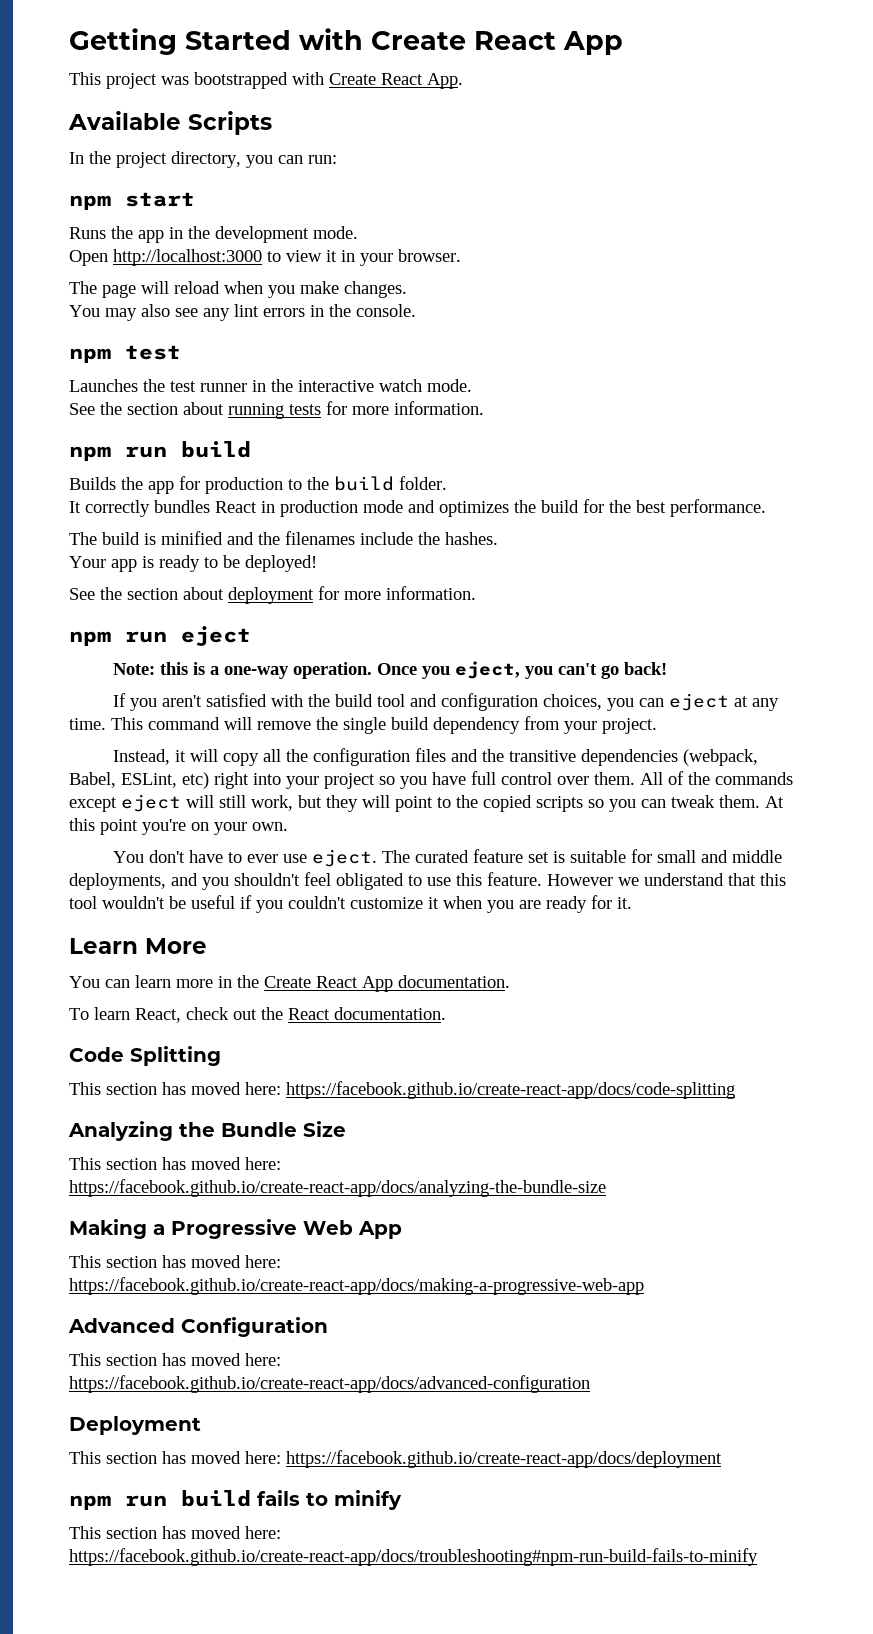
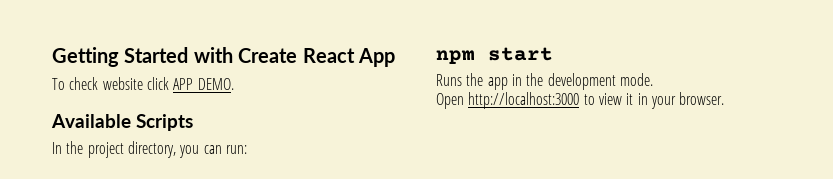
- This project was bootstrapped with Create React App.
+ To check website click APP DEMO.
- The page will reload when you make changes.
- You may also see any lint errors in the console.
- npm test
- Launches the test runner in the interactive watch mode.
- See the section about running tests for more information.
- npm run build
- Builds the app for production to the build folder.
- It correctly bundles React in production mode and optimizes the build for the best performance.
- The build is minified and the filenames include the hashes.
- Your app is ready to be deployed!
- See the section about deployment for more information.
- npm run eject
- Note: this is a one-way operation. Once you eject, you can't go back!
- If you aren't satisfied with the build tool and configuration choices, you can eject at any time. This command will remove the single build dependency from your project.
- Instead, it will copy all the configuration files and the transitive dependencies (webpack, Babel, ESLint, etc) right into your project so you have full control over them. All of the commands except eject will still work, but they will point to the copied scripts so you can tweak them. At this point you're on your own.
- You don't have to ever use eject. The curated feature set is suitable for small and middle deployments, and you shouldn't feel obligated to use this feature. However we understand that this tool wouldn't be useful if you couldn't customize it when you are ready for it.
- Learn More
- You can learn more in the Create React App documentation.
- To learn React, check out the React documentation.
- Code Splitting
- This section has moved here: https://facebook.github.io/create-react-app/docs/code-splitting
- Analyzing the Bundle Size
- This section has moved here: https://facebook.github.io/create-react-app/docs/analyzing-the-bundle-size
- Making a Progressive Web App
- This section has moved here: https://facebook.github.io/create-react-app/docs/making-a-progressive-web-app
- Advanced Configuration
- This section has moved here: https://facebook.github.io/create-react-app/docs/advanced-configuration
- Deployment
- This section has moved here: https://facebook.github.io/create-react-app/docs/deployment
- npm run build fails to minify
- This section has moved here: https://facebook.github.io/create-react-app/docs/troubleshooting#npm-run-build-fails-to-minify

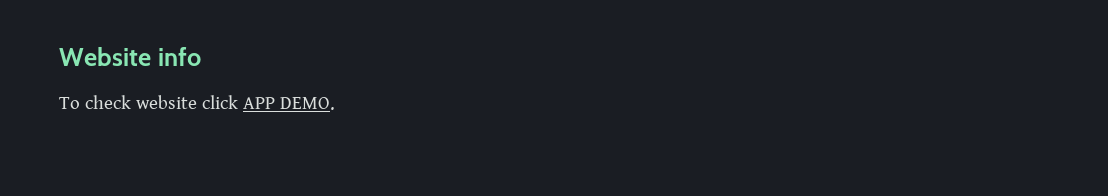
- Getting Started with Create React App
+ Website info
- Available Scripts
- In the project directory, you can run:
- npm start
- Runs the app in the development mode.
- Open http://localhost:3000 to view it in your browser.

